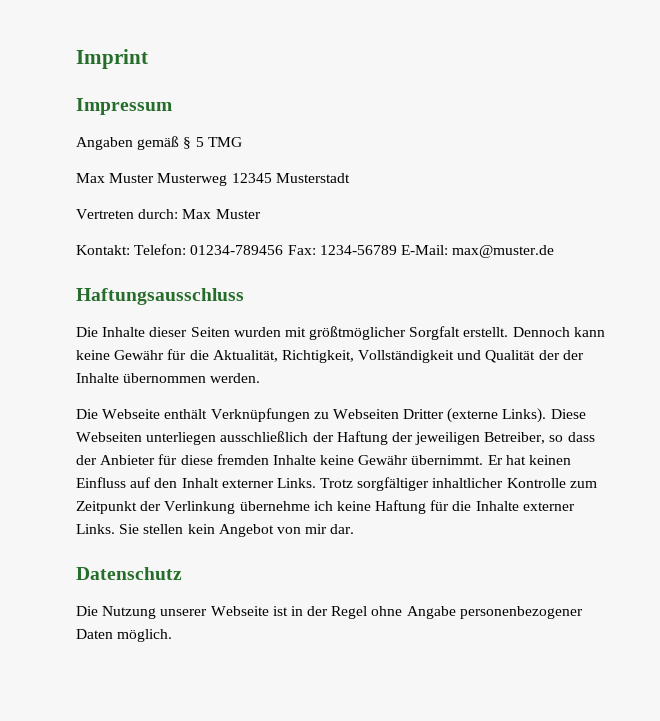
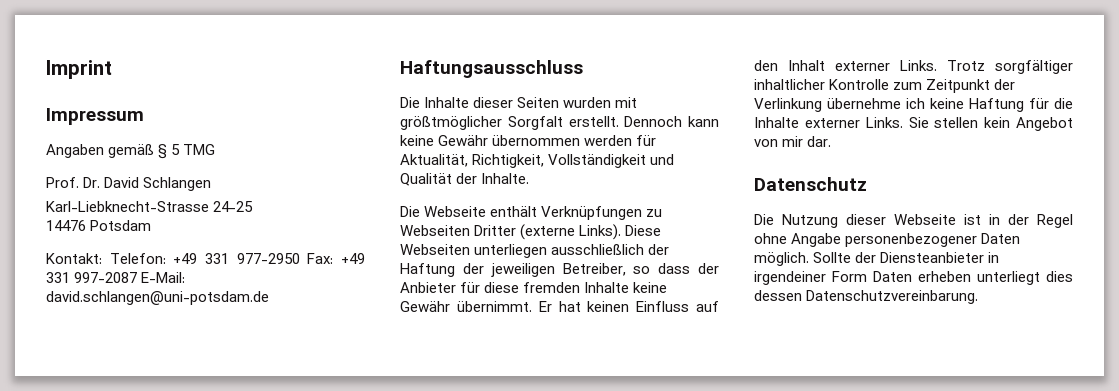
- Max Muster Musterweg 12345 Musterstadt
- Vertreten durch: Max Muster
- Kontakt: Telefon: 01234-789456 Fax: 1234-56789 E-Mail: max@muster.de
+ Prof. Dr. David Schlangen
+ Karl-Liebknecht-Strasse 24-25
+ 14476 Potsdam
+ Kontakt: Telefon: +49 331 977-2950 Fax: +49 331 997-2087 E-Mail: david.schlangen@uni-potsdam.de
- Dennoch kann keine Gewähr für die Aktualität, Richtigkeit, Vollständigkeit und Qualität der der Inhalte übernommen werden.
+ Dennoch kann keine Gewähr übernommen werden für Aktualität, Richtigkeit, Vollständigkeit und Qualität der Inhalte.
- Die Nutzung unserer Webseite ist in der Regel ohne Angabe personenbezogener Daten möglich.
+ Die Nutzung dieser Webseite ist in der Regel ohne Angabe personenbezogener Daten möglich.
+ Sollte der Diensteanbieter in irgendeiner Form Daten erheben unterliegt dies dessen Datenschutzvereinbarung.

